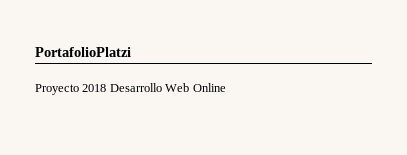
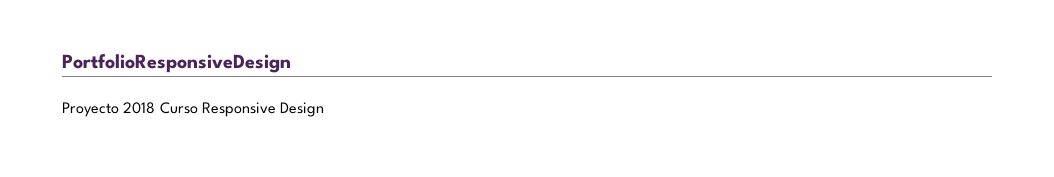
- PortafolioPlatzi
+ PortfolioResponsiveDesign
- Proyecto 2018 Desarrollo Web Online
+ Proyecto 2018 Curso Responsive Design

